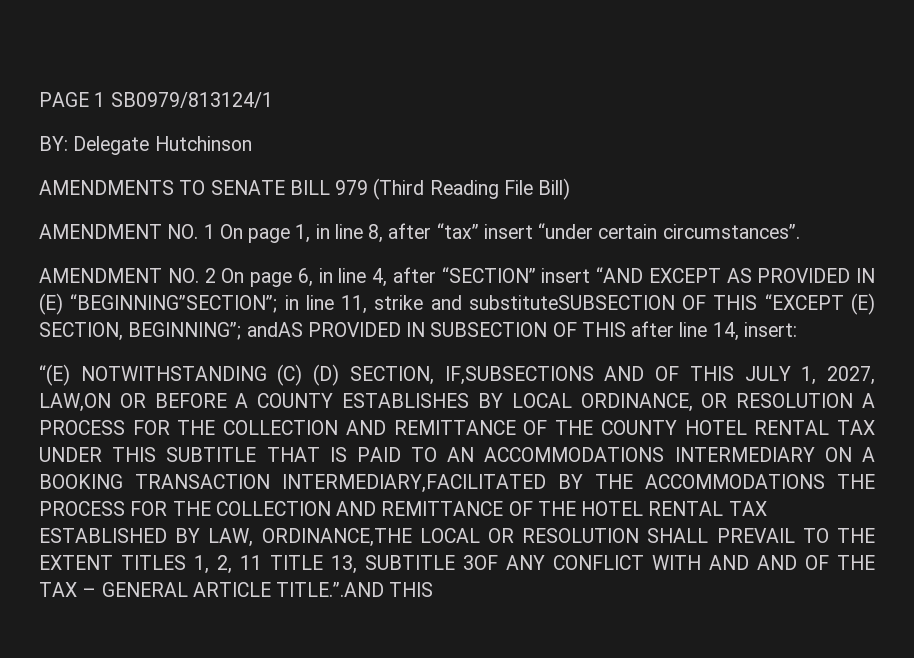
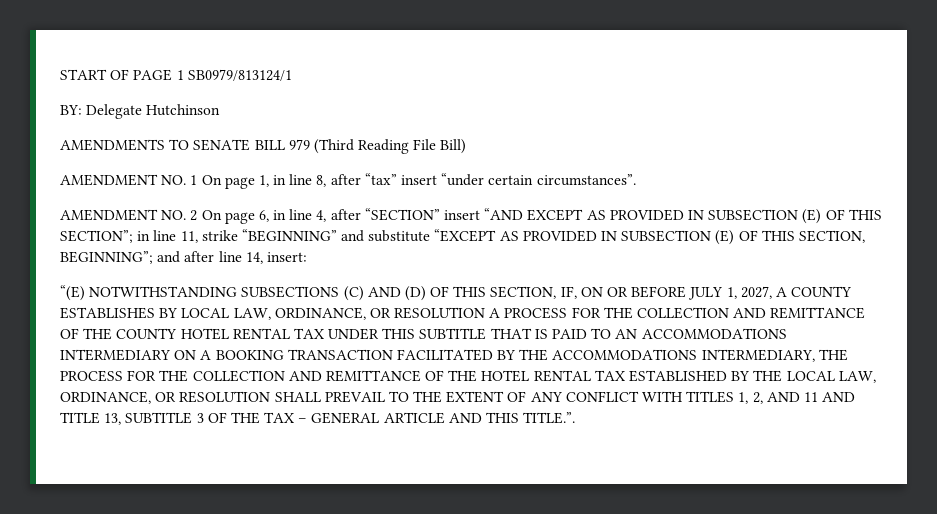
- PAGE 1 SB0979/813124/1
+ START OF PAGE 1 SB0979/813124/1
- AMENDMENT NO. 2 On page 6, in line 4, after “SECTION” insert “AND EXCEPT AS PROVIDED IN (E) “BEGINNING”SECTION”; in line 11, strike and substituteSUBSECTION OF THIS “EXCEPT (E) SECTION, BEGINNING”; andAS PROVIDED IN SUBSECTION OF THIS after line 14, insert:
+ AMENDMENT NO. 2 On page 6, in line 4, after “SECTION” insert “AND EXCEPT AS PROVIDED IN SUBSECTION (E) OF THIS SECTION”; in line 11, strike “BEGINNING” and substitute “EXCEPT AS PROVIDED IN SUBSECTION (E) OF THIS SECTION, BEGINNING”; and after line 14, insert:
- “(E) NOTWITHSTANDING (C) (D) SECTION, IF,SUBSECTIONS AND OF THIS JULY 1, 2027, LAW,ON OR BEFORE A COUNTY ESTABLISHES BY LOCAL ORDINANCE, OR RESOLUTION A PROCESS FOR THE COLLECTION AND REMITTANCE OF THE COUNTY HOTEL RENTAL TAX UNDER THIS SUBTITLE THAT IS PAID TO AN ACCOMMODATIONS INTERMEDIARY ON A BOOKING TRANSACTION INTERMEDIARY,FACILITATED BY THE ACCOMMODATIONS THE PROCESS FOR THE COLLECTION AND REMITTANCE OF THE HOTEL RENTAL TAX ESTABLISHED BY LAW, ORDINANCE,THE LOCAL OR RESOLUTION SHALL PREVAIL TO THE EXTENT TITLES 1, 2, 11 TITLE 13, SUBTITLE 3OF ANY CONFLICT WITH AND AND OF THE TAX – GENERAL ARTICLE TITLE.”.AND THIS
+ “(E) NOTWITHSTANDING SUBSECTIONS (C) AND (D) OF THIS SECTION, IF, ON OR BEFORE JULY 1, 2027, A COUNTY ESTABLISHES BY LOCAL LAW, ORDINANCE, OR RESOLUTION A PROCESS FOR THE COLLECTION AND REMITTANCE OF THE COUNTY HOTEL RENTAL TAX UNDER THIS SUBTITLE THAT IS PAID TO AN ACCOMMODATIONS INTERMEDIARY ON A BOOKING TRANSACTION FACILITATED BY THE ACCOMMODATIONS INTERMEDIARY, THE PROCESS FOR THE COLLECTION AND REMITTANCE OF THE HOTEL RENTAL TAX ESTABLISHED BY THE LOCAL LAW, ORDINANCE, OR RESOLUTION SHALL PREVAIL TO THE EXTENT OF ANY CONFLICT WITH TITLES 1, 2, AND 11 AND TITLE 13, SUBTITLE 3 OF THE TAX – GENERAL ARTICLE AND THIS TITLE.”.

